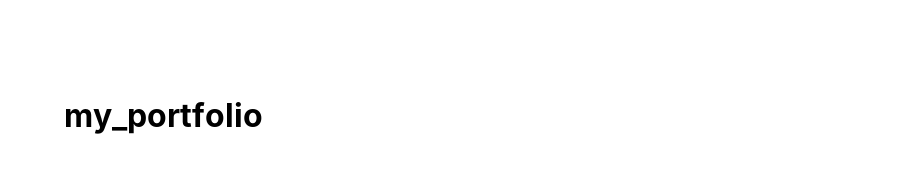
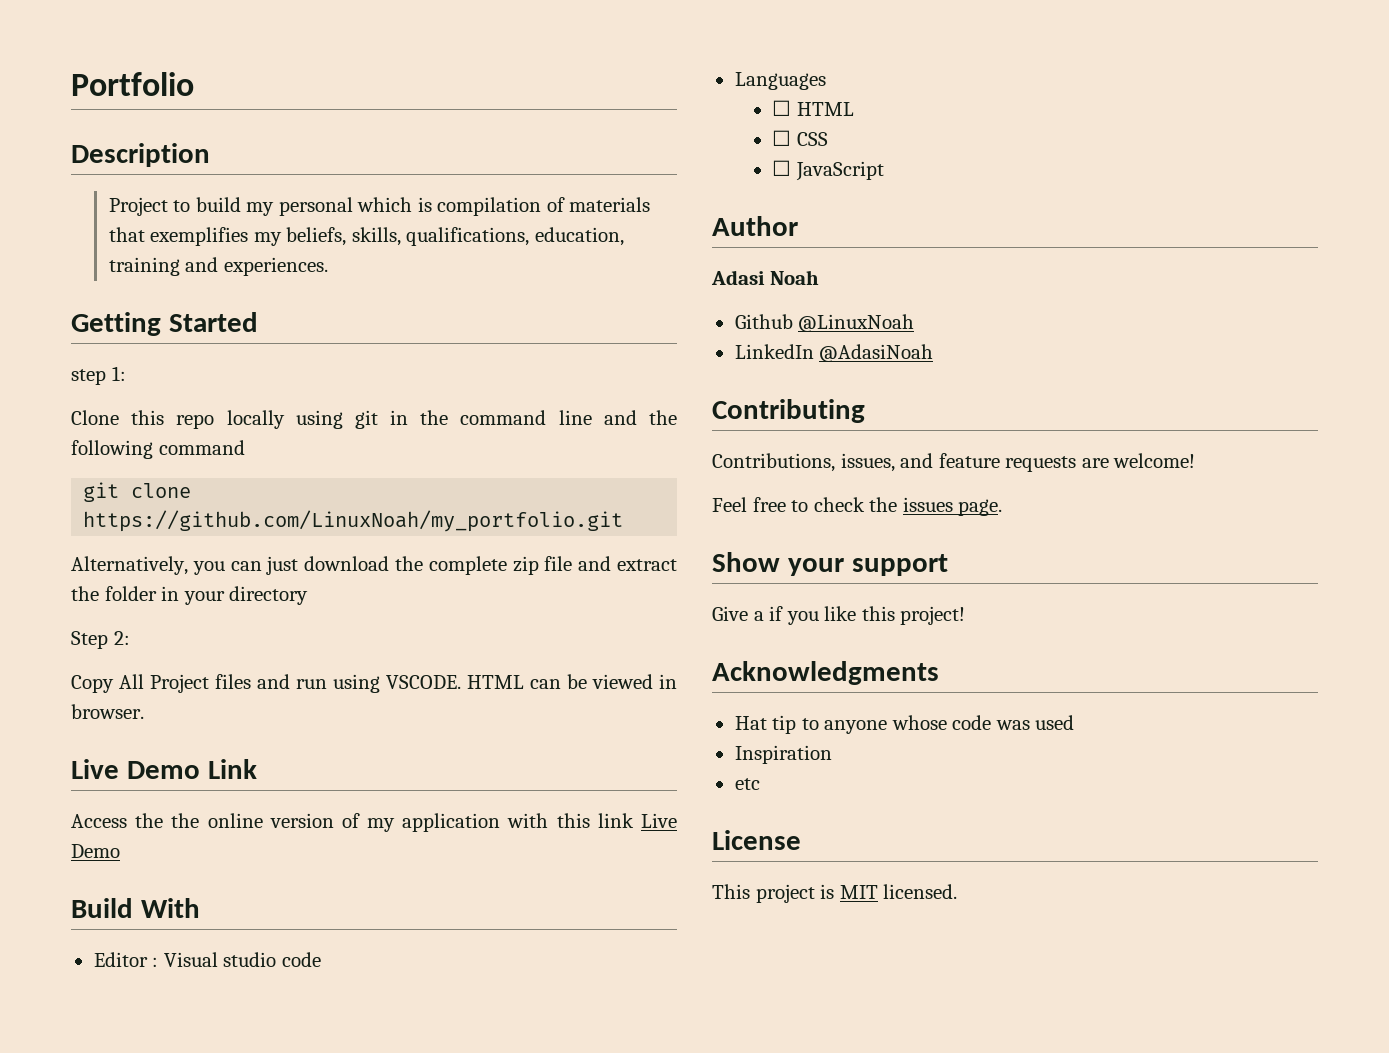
- my_portfolio
+ Portfolio
+ Description
+ Project to build my personal which is compilation of materials that exemplifies my beliefs, skills, qualifications, education, training and experiences.
+ Getting Started
+ step 1:
+ Clone this repo locally using git in the command line and the following command
+ git clone https://github.com/LinuxNoah/my_portfolio.git
+ Alternatively, you can just download the complete zip file and extract the folder in your directory
+ Step 2:
+ Copy All Project files and run using VSCODE. HTML can be viewed in browser.
+ Live Demo Link
+ Access the the online version of my application with this link Live Demo
+ Build With
+ Editor : Visual studio code
+ Languages
+ ☐ HTML
+ ☐ CSS
+ ☐ JavaScript
+ Author
+ Adasi Noah
+ Github @LinuxNoah
+ LinkedIn @AdasiNoah
+ Contributing
+ Contributions, issues, and feature requests are welcome!
+ Feel free to check the issues page.
+ Show your support
+ Give a if you like this project!
+ Acknowledgments
+ Hat tip to anyone whose code was used
+ Inspiration
+ etc
+ License
+ This project is MIT licensed.

